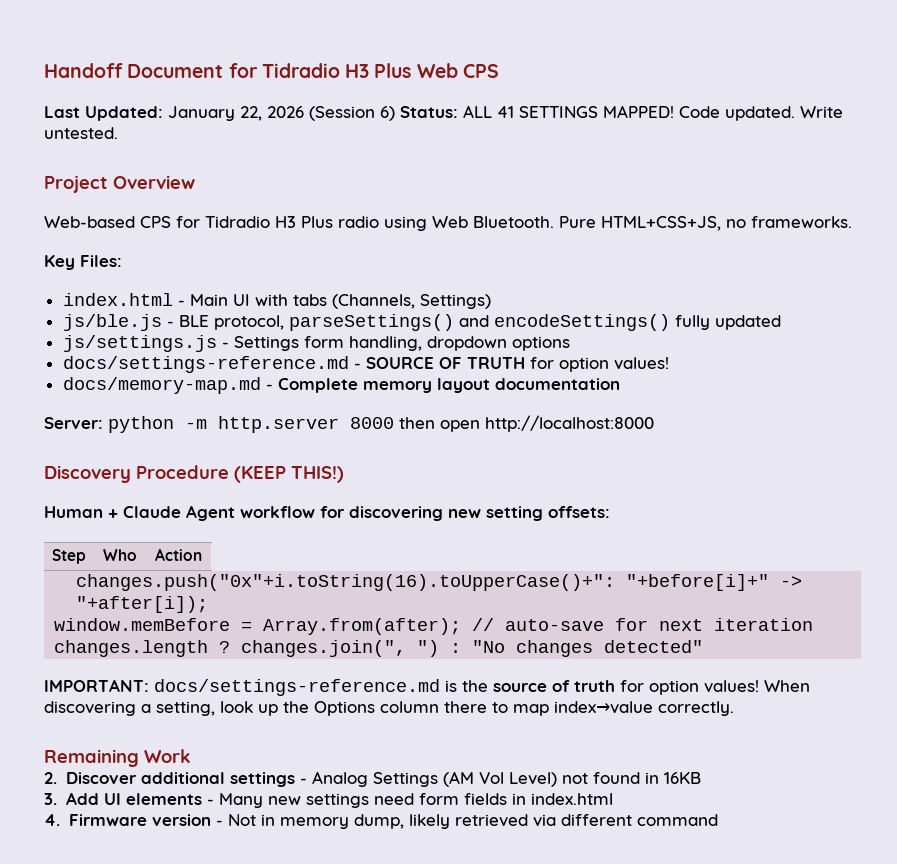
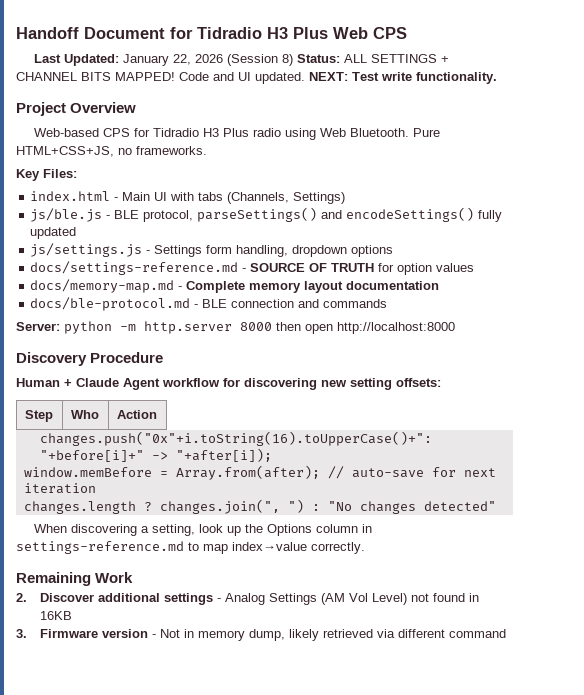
- Last Updated: January 22, 2026 (Session 6) Status: ALL 41 SETTINGS MAPPED! Code updated. Write untested.
+ Last Updated: January 22, 2026 (Session 8) Status: ALL SETTINGS + CHANNEL BITS MAPPED! Code and UI updated. NEXT: Test write functionality.
- docs/settings-reference.md - SOURCE OF TRUTH for option values!
+ docs/settings-reference.md - SOURCE OF TRUTH for option values
+ docs/ble-protocol.md - BLE connection and commands
- Discovery Procedure (KEEP THIS!)
+ Discovery Procedure
- IMPORTANT: docs/settings-reference.md is the source of truth for option values! When discovering a setting, look up the Options column there to map index→value correctly.
+ When discovering a setting, look up the Options column in settings-reference.md to map index→value correctly.
- 3. Add UI elements - Many new settings need form fields in index.html
- 4. Firmware version - Not in memory dump, likely retrieved via different command
+ 3. Firmware version - Not in memory dump, likely retrieved via different command

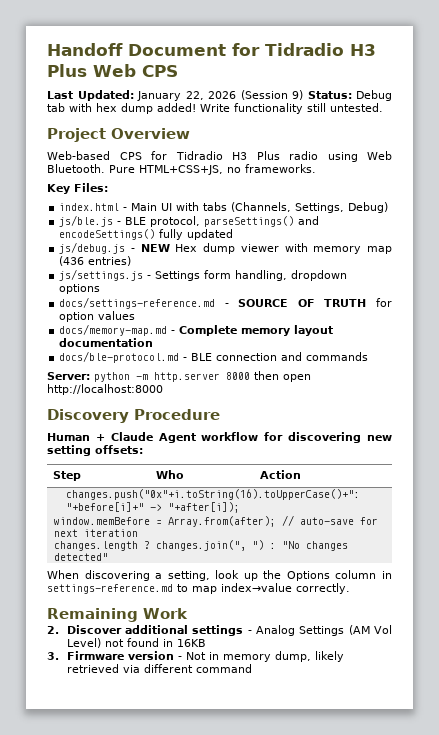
- Last Updated: January 22, 2026 (Session 8) Status: ALL SETTINGS + CHANNEL BITS MAPPED! Code and UI updated. NEXT: Test write functionality.
+ Last Updated: January 22, 2026 (Session 9) Status: Debug tab with hex dump added! Write functionality still untested.
- index.html - Main UI with tabs (Channels, Settings)
+ index.html - Main UI with tabs (Channels, Settings, Debug)
+ js/debug.js - NEW Hex dump viewer with memory map (436 entries)

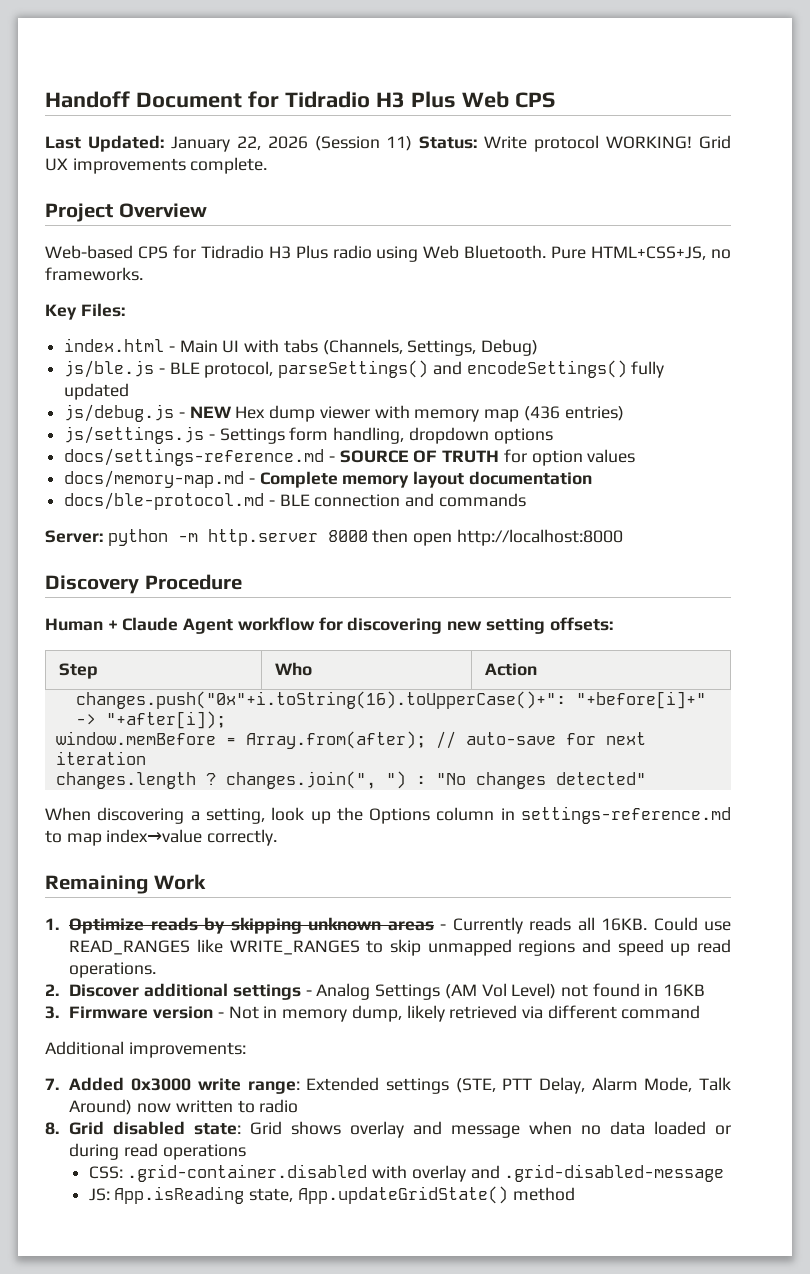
- Last Updated: January 22, 2026 (Session 9) Status: Debug tab with hex dump added! Write functionality still untested.
+ Last Updated: January 22, 2026 (Session 11) Status: Write protocol WORKING! Grid UX improvements complete.
+ 1. Optimize reads by skipping unknown areas - Currently reads all 16KB. Could use READ_RANGES like WRITE_RANGES to skip unmapped regions and speed up read operations.
+ Additional improvements:
+ 7. Added 0x3000 write range: Extended settings (STE, PTT Delay, Alarm Mode, Talk Around) now written to radio
+ 8. Grid disabled state: Grid shows overlay and message when no data loaded or during read operations
+ CSS: .grid-container.disabled with overlay and .grid-disabled-message
+ JS: App.isReading state, App.updateGridState() method

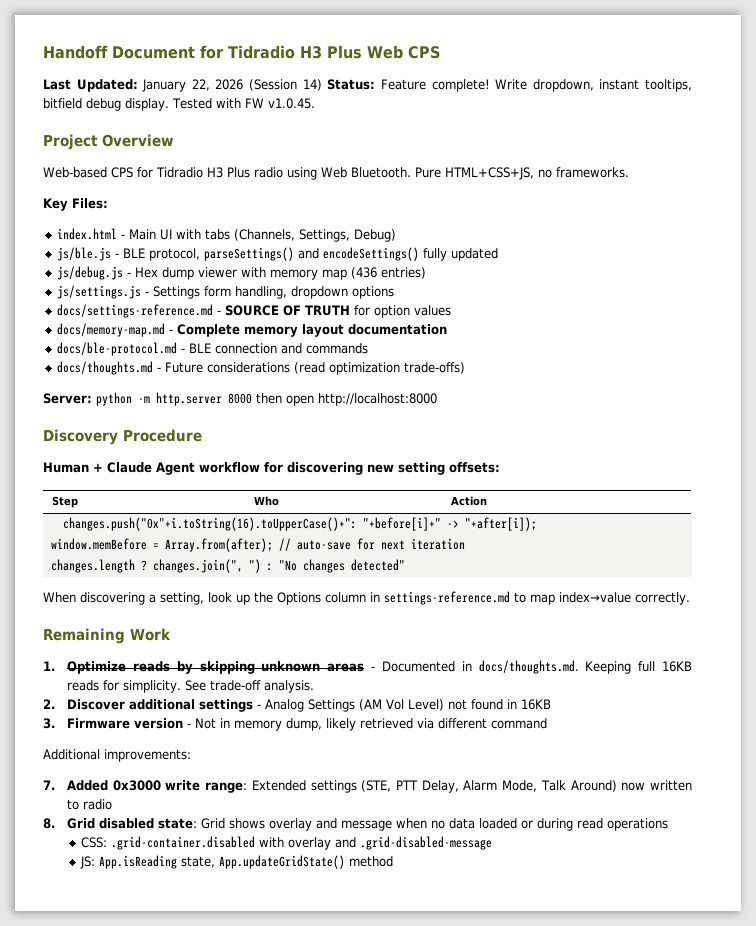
- Last Updated: January 22, 2026 (Session 11) Status: Write protocol WORKING! Grid UX improvements complete.
+ Last Updated: January 22, 2026 (Session 14) Status: Feature complete! Write dropdown, instant tooltips, bitfield debug display. Tested with FW v1.0.45.
- js/debug.js - NEW Hex dump viewer with memory map (436 entries)
+ js/debug.js - Hex dump viewer with memory map (436 entries)
+ docs/thoughts.md - Future considerations (read optimization trade-offs)
- 1. Optimize reads by skipping unknown areas - Currently reads all 16KB. Could use READ_RANGES like WRITE_RANGES to skip unmapped regions and speed up read operations.
+ 1. Optimize reads by skipping unknown areas - Documented in docs/thoughts.md. Keeping full 16KB reads for simplicity. See trade-off analysis.

